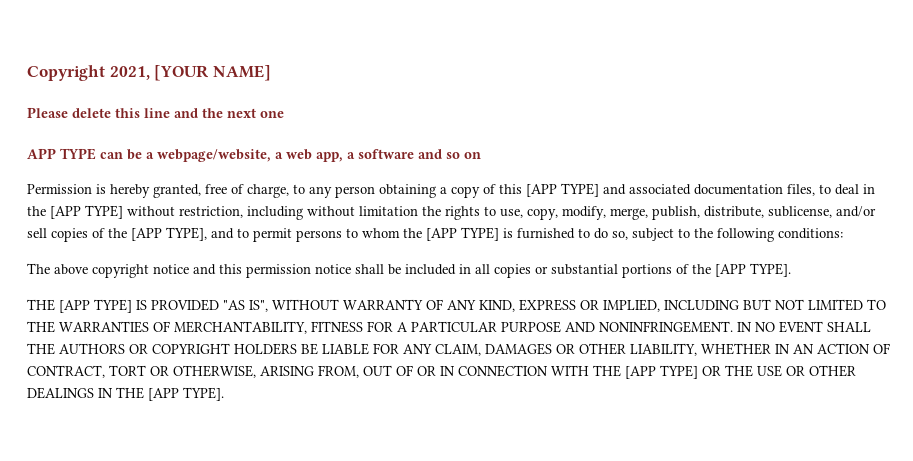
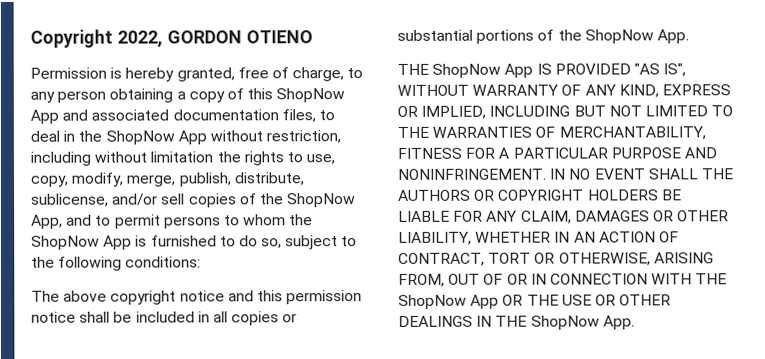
- Copyright 2021, [YOUR NAME]
- Please delete this line and the next one
- APP TYPE can be a webpage/website, a web app, a software and so on
+ Copyright 2022, GORDON OTIENO
- Permission is hereby granted, free of charge, to any person obtaining a copy of this [APP TYPE] and associated documentation files, to deal in the [APP TYPE] without restriction, including without limitation the rights to use, copy, modify, merge, publish, distribute, sublicense, and/or sell copies of the [APP TYPE], and to permit persons to whom the [APP TYPE] is furnished to do so, subject to the following conditions:
+ Permission is hereby granted, free of charge, to any person obtaining a copy of this ShopNow App and associated documentation files, to deal in the ShopNow App without restriction, including without limitation the rights to use, copy, modify, merge, publish, distribute, sublicense, and/or sell copies of the ShopNow App, and to permit persons to whom the ShopNow App is furnished to do so, subject to the following conditions:
- The above copyright notice and this permission notice shall be included in all copies or substantial portions of the [APP TYPE].
- THE [APP TYPE] IS PROVIDED "AS IS", WITHOUT WARRANTY OF ANY KIND, EXPRESS OR IMPLIED, INCLUDING BUT NOT LIMITED TO THE WARRANTIES OF MERCHANTABILITY, FITNESS FOR A PARTICULAR PURPOSE AND NONINFRINGEMENT.
+ The above copyright notice and this permission notice shall be included in all copies or substantial portions of the ShopNow App.
+ THE ShopNow App IS PROVIDED "AS IS", WITHOUT WARRANTY OF ANY KIND, EXPRESS OR IMPLIED, INCLUDING BUT NOT LIMITED TO THE WARRANTIES OF MERCHANTABILITY, FITNESS FOR A PARTICULAR PURPOSE AND NONINFRINGEMENT.
- IN NO EVENT SHALL THE AUTHORS OR COPYRIGHT HOLDERS BE LIABLE FOR ANY CLAIM, DAMAGES OR OTHER LIABILITY, WHETHER IN AN ACTION OF CONTRACT, TORT OR OTHERWISE, ARISING FROM, OUT OF OR IN CONNECTION WITH THE [APP TYPE] OR THE USE OR OTHER DEALINGS IN THE [APP TYPE].
+ IN NO EVENT SHALL THE AUTHORS OR COPYRIGHT HOLDERS BE LIABLE FOR ANY CLAIM, DAMAGES OR OTHER LIABILITY, WHETHER IN AN ACTION OF CONTRACT, TORT OR OTHERWISE, ARISING FROM, OUT OF OR IN CONNECTION WITH THE ShopNow App OR THE USE OR OTHER DEALINGS IN THE ShopNow App.

